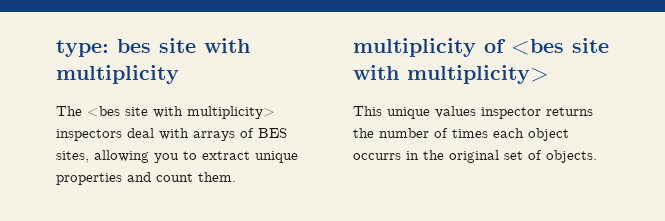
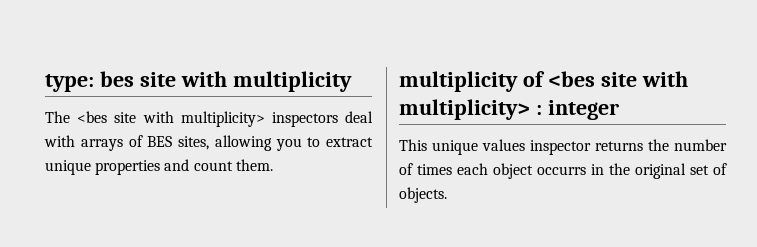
- multiplicity of <bes site with multiplicity>
+ multiplicity of <bes site with multiplicity> : integer

